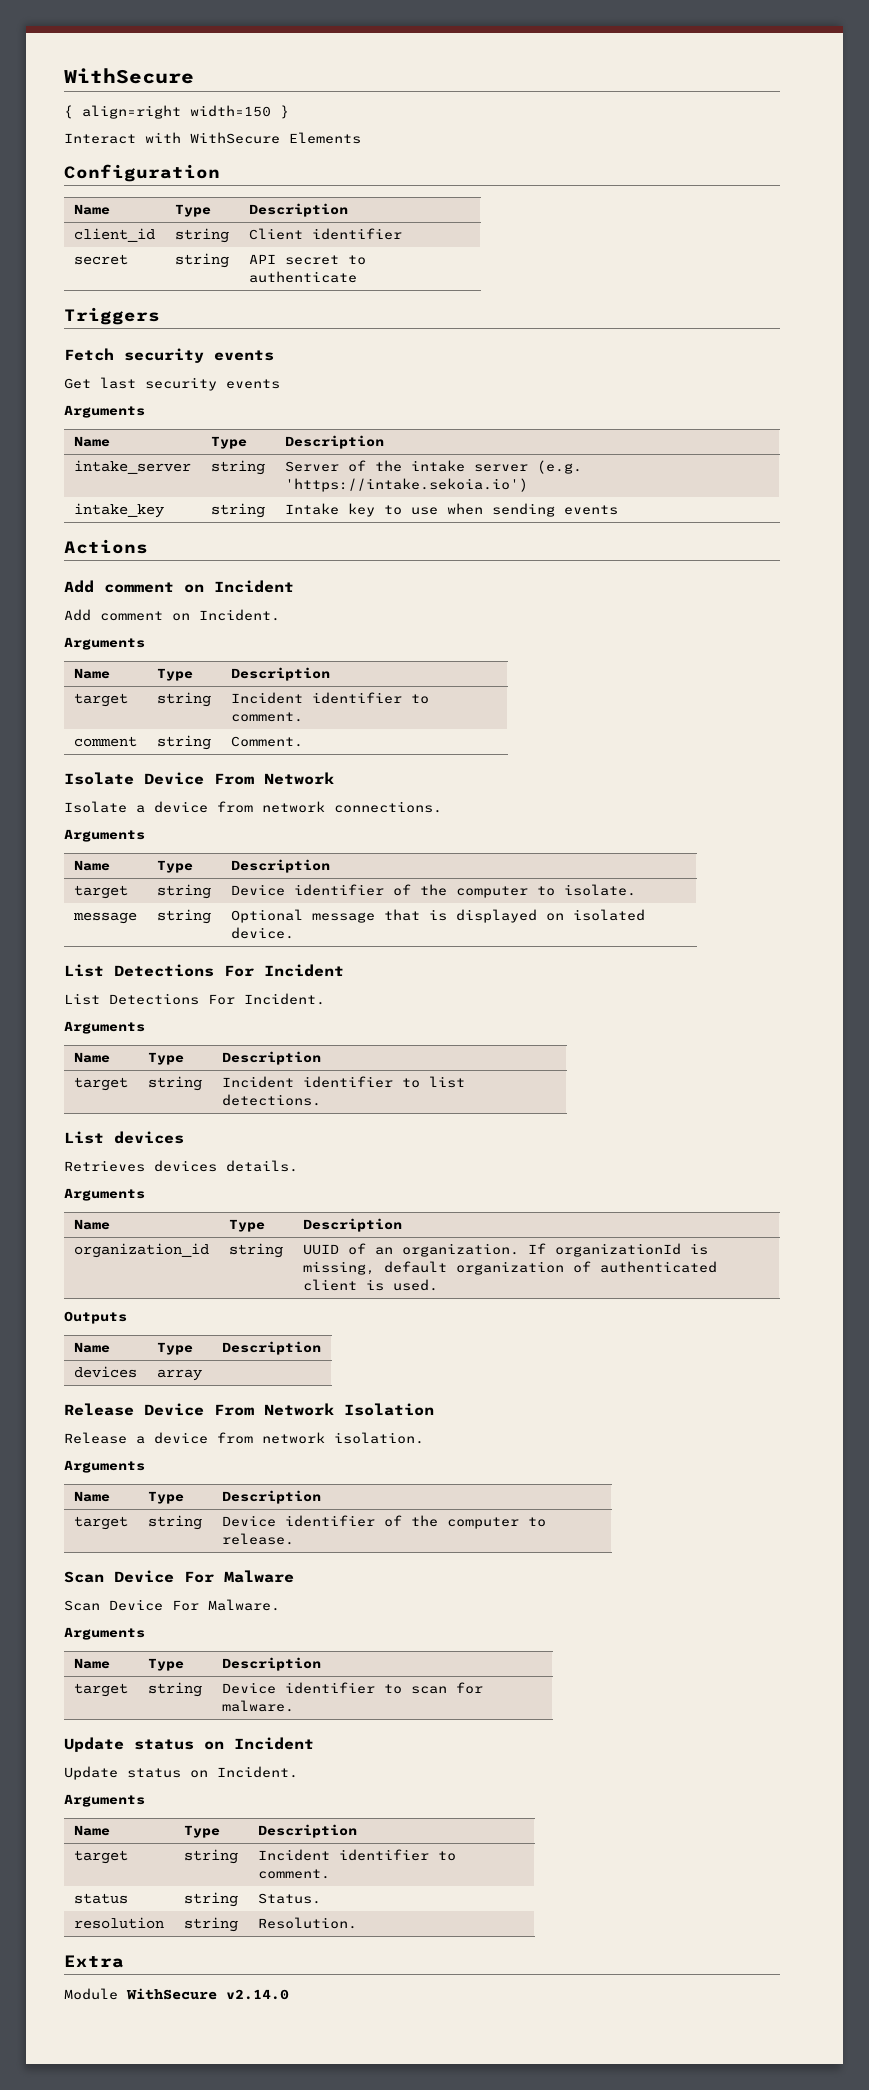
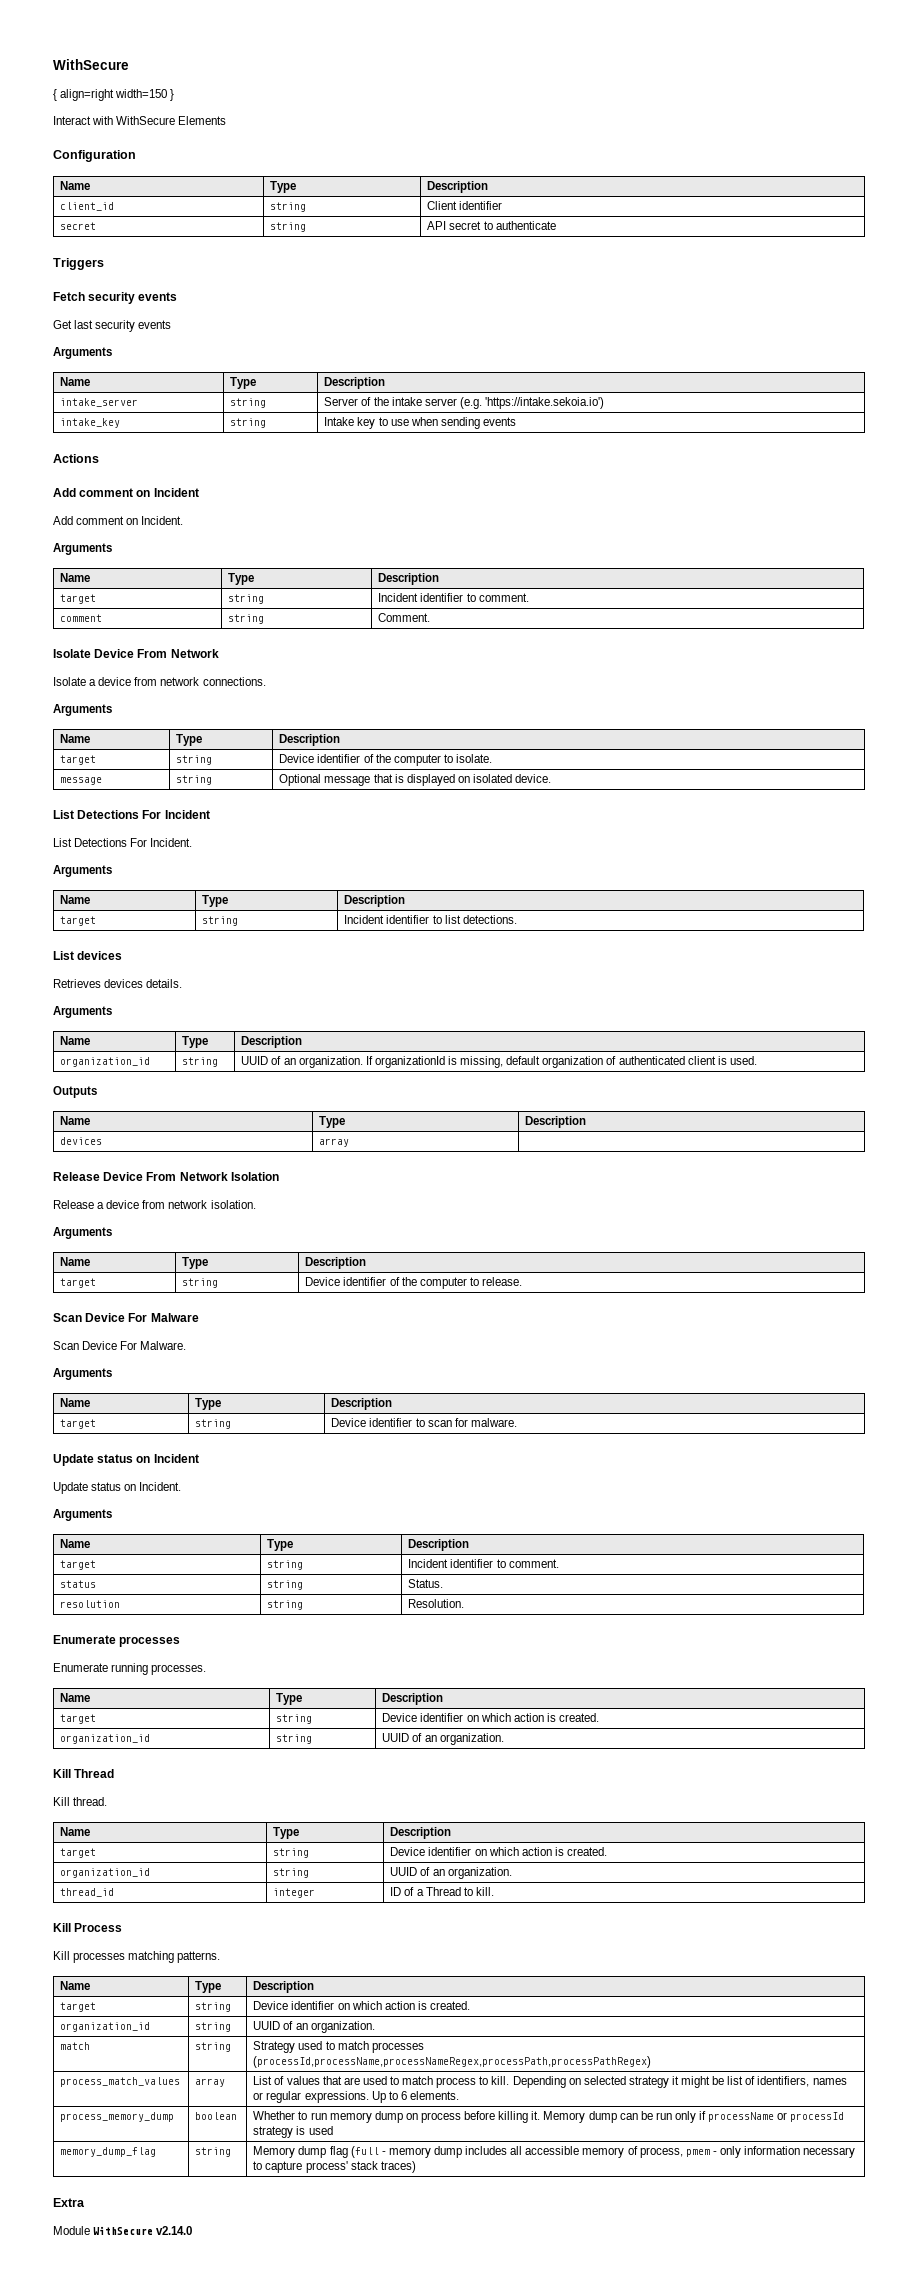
+ Enumerate processes
+ Enumerate running processes.
+ Name | Type | Description
+ target | string | Device identifier on which action is created.
+ organization_id | string | UUID of an organization.
+ Kill Thread
+ Kill thread.
+ Name | Type | Description
+ target | string | Device identifier on which action is created.
+ organization_id | string | UUID of an organization.
+ thread_id | integer | ID of a Thread to kill.
+ Kill Process
+ Kill processes matching patterns.
+ Name | Type | Description
+ target | string | Device identifier on which action is created.
+ organization_id | string | UUID of an organization.
+ match | string | Strategy used to match processes
+ (processId,processName,processNameRegex,processPath,processPathRegex)
+ process_match_values | array | List of values that are used to match process to kill. Depending on selected strategy it might be list of identifiers, names or regular expressions. Up to 6 elements.
+ process_memory_dump | boolean | Whether to run memory dump on process before killing it. Memory dump can be run only if processName or processId strategy is used
+ memory_dump_flag | string | Memory dump flag (full - memory dump includes all accessible memory of process, pmem - only information necessary to capture process' stack traces)

